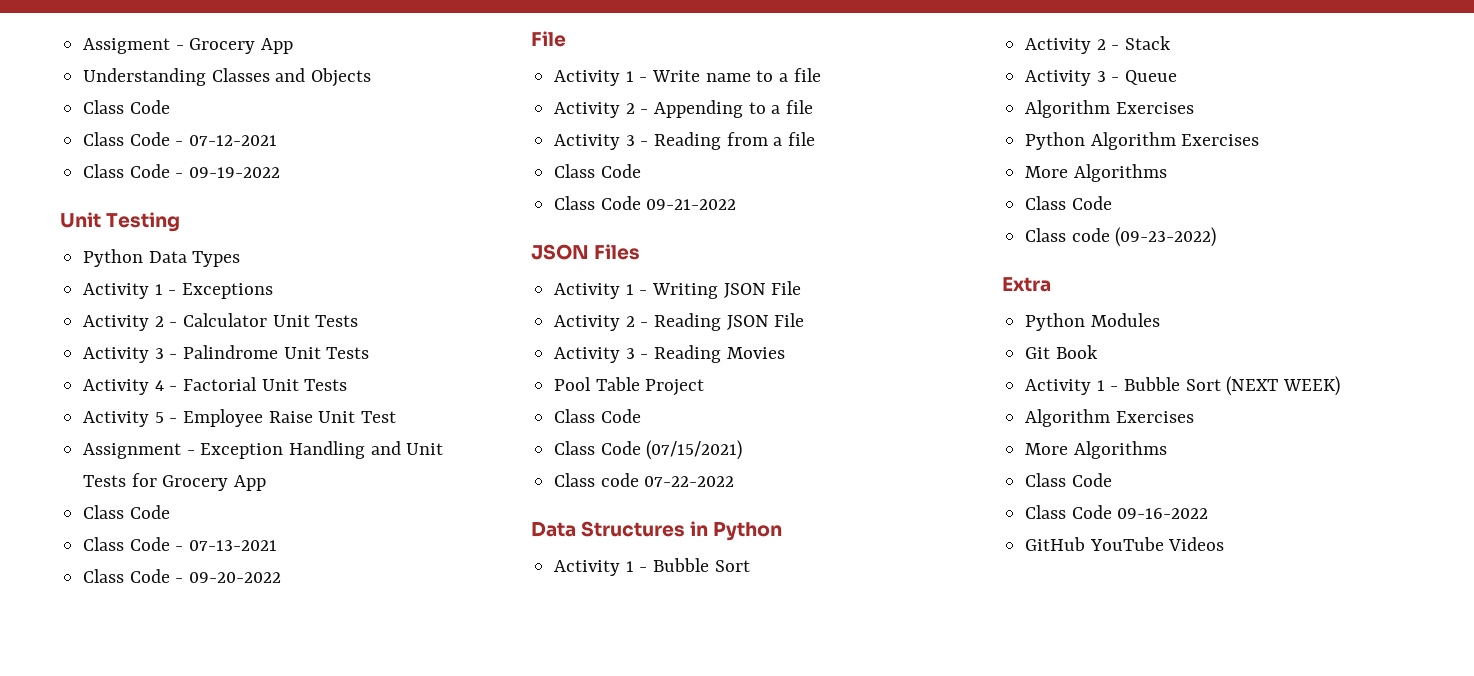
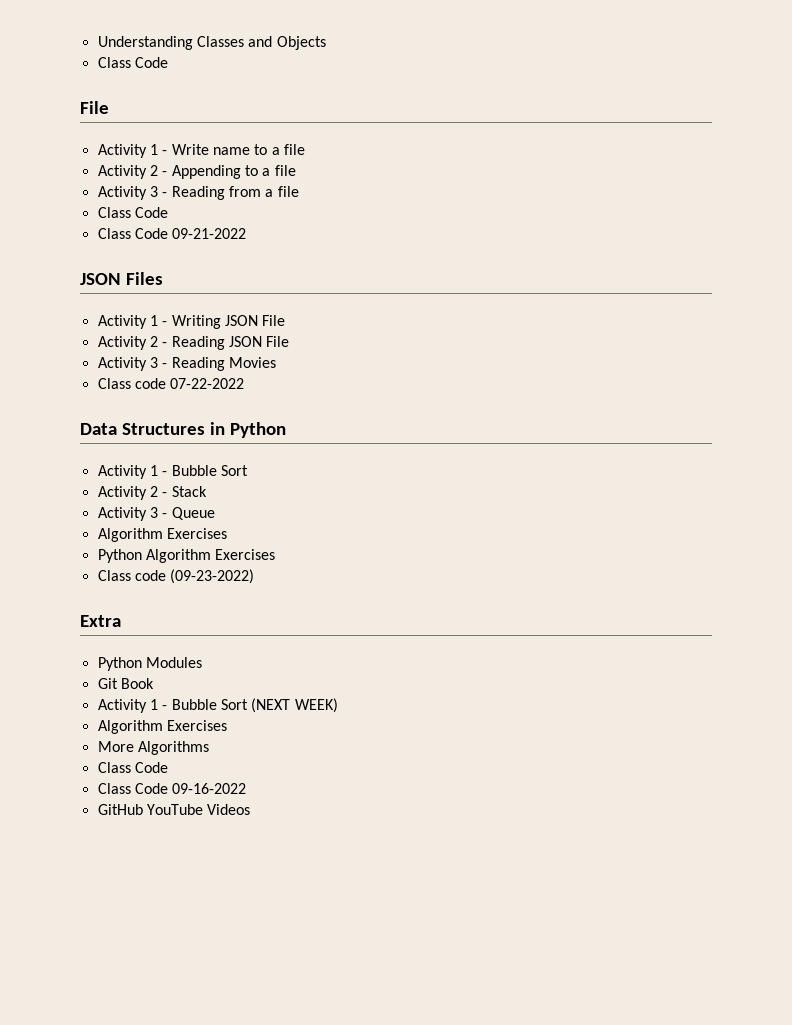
- Assigment - Grocery App
- Class Code - 07-12-2021
- Class Code - 09-19-2022
- Unit Testing
- Python Data Types
- Activity 1 - Exceptions
- Activity 2 - Calculator Unit Tests
- Activity 3 - Palindrome Unit Tests
- Activity 4 - Factorial Unit Tests
- Activity 5 - Employee Raise Unit Test
- Assignment - Exception Handling and Unit Tests for Grocery App
- Class Code
- Class Code - 07-13-2021
- Class Code - 09-20-2022
- Pool Table Project
- Class Code
- Class Code (07/15/2021)
  Python Algorithm Exercises
- More Algorithms
- Class Code

